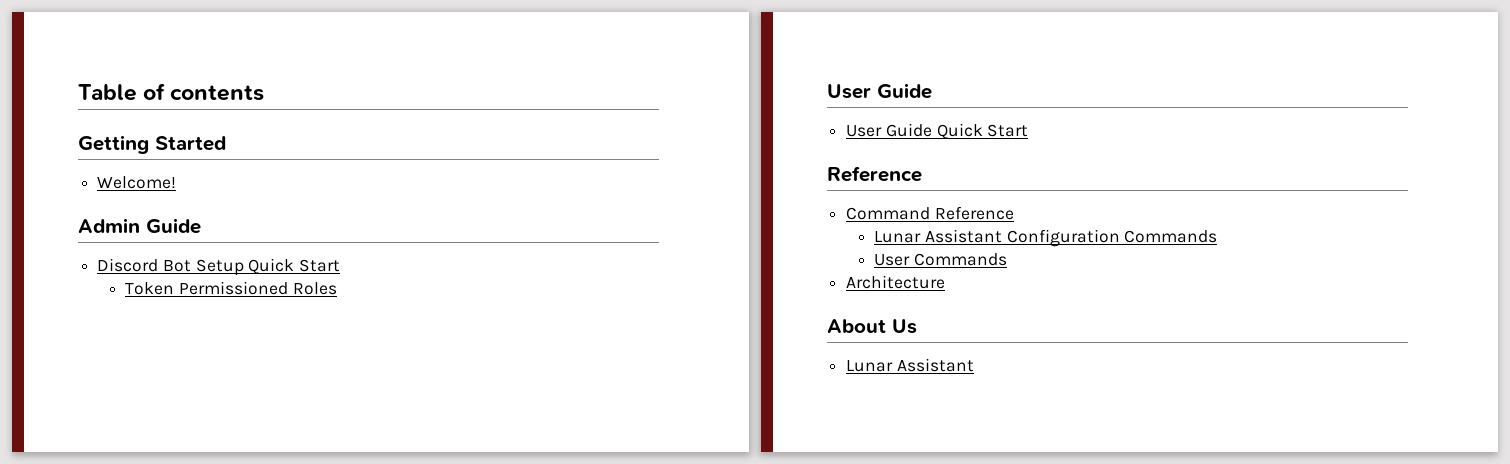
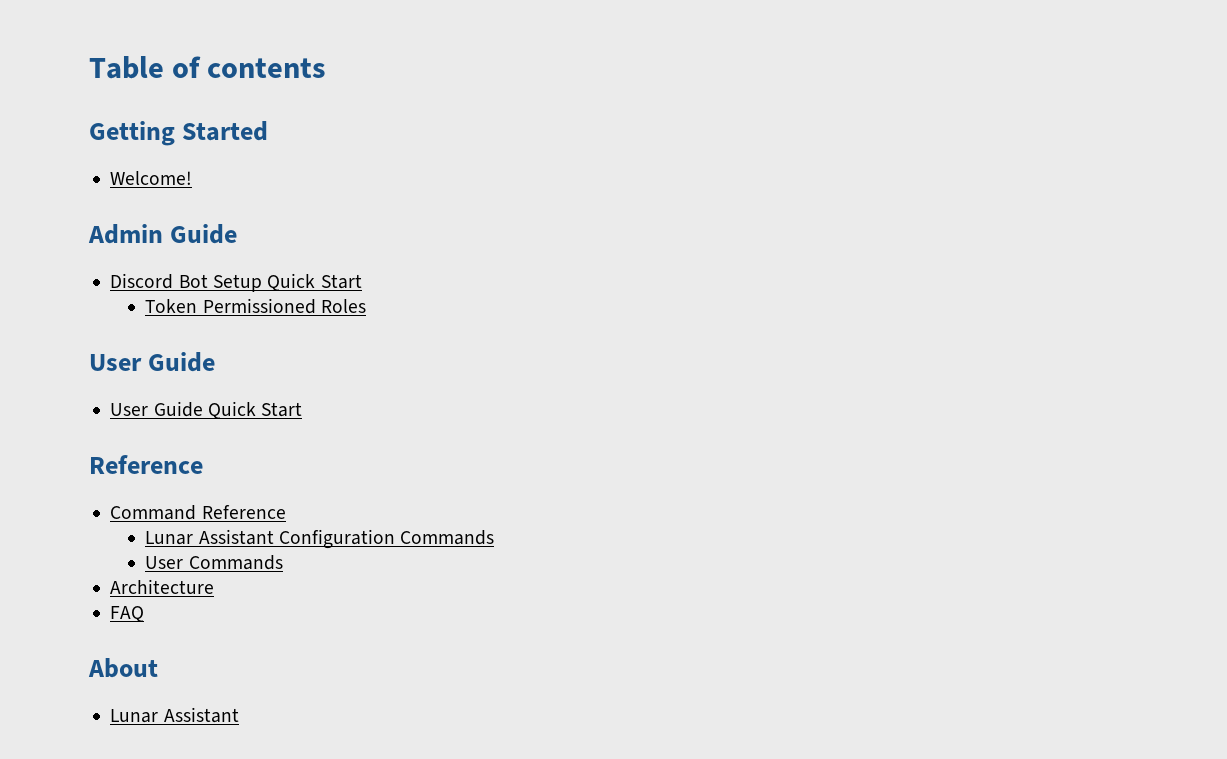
+ FAQ
- About Us
+ About

